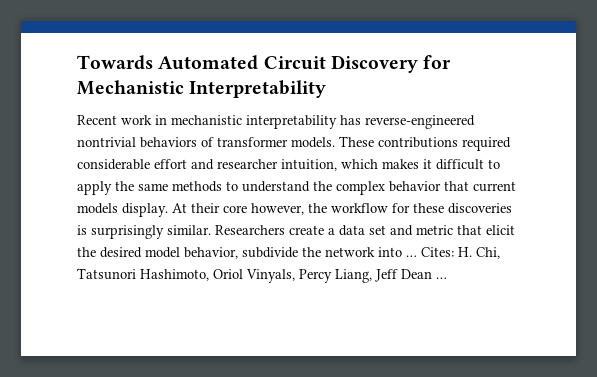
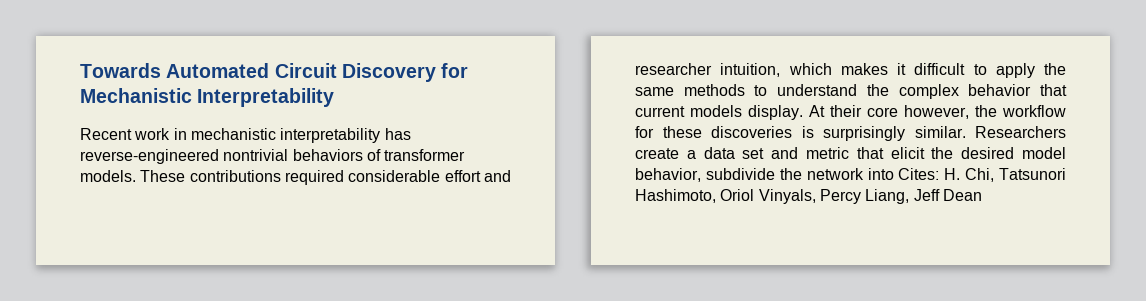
- Researchers create a data set and metric that elicit the desired model behavior, subdivide the network into … Cites: H. Chi, Tatsunori Hashimoto, Oriol Vinyals, Percy Liang, Jeff Dean …
+ Researchers create a data set and metric that elicit the desired model behavior, subdivide the network into Cites: H. Chi, Tatsunori Hashimoto, Oriol Vinyals, Percy Liang, Jeff Dean

